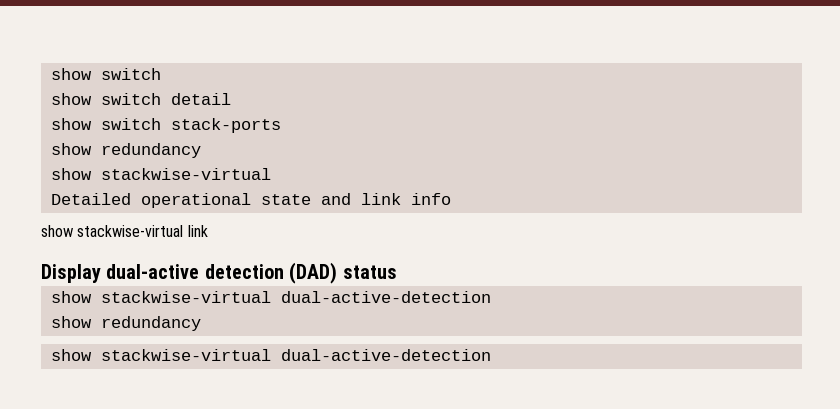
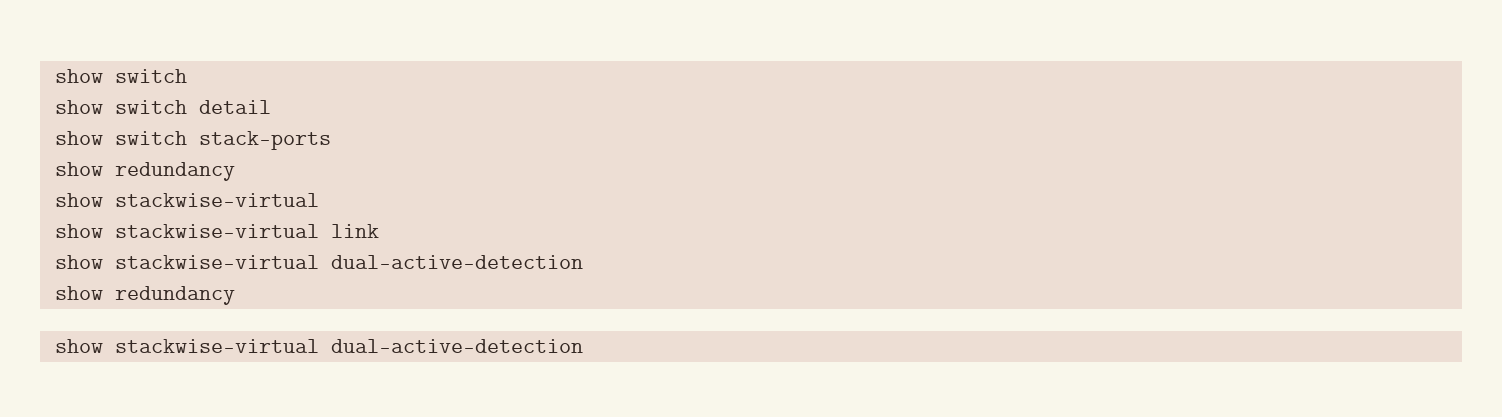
- Detailed operational state and link info
  show stackwise-virtual link
- Display dual-active detection (DAD) status

